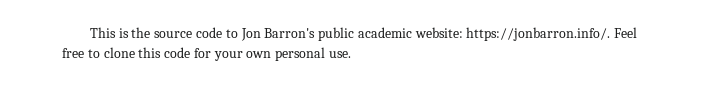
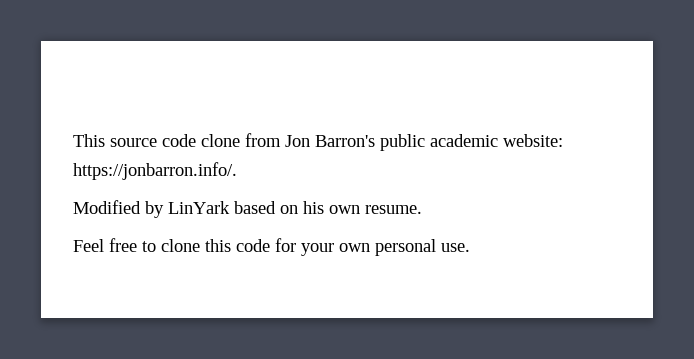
- This is the source code to Jon Barron's public academic website: https://jonbarron.info/. Feel free to clone this code for your own personal use.
+ This source code clone from Jon Barron's public academic website: https://jonbarron.info/.
+ Modified by LinYark based on his own resume.
+ Feel free to clone this code for your own personal use.

